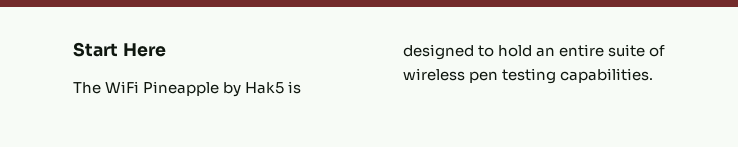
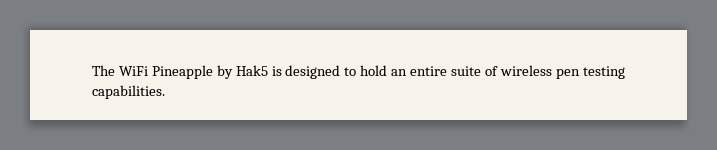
- Start Here

